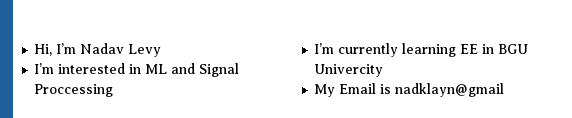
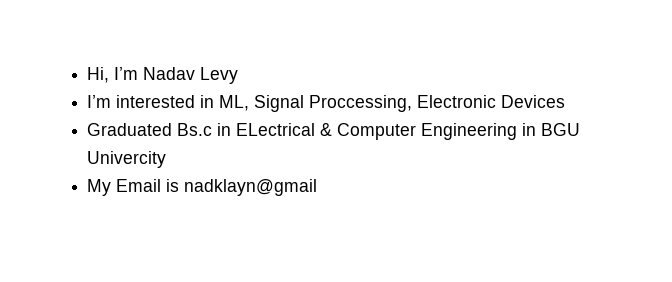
- I’m interested in ML and Signal Proccessing
- I’m currently learning EE in BGU Univercity
+ I’m interested in ML, Signal Proccessing, Electronic Devices
+ Graduated Bs.c in ELectrical & Computer Engineering in BGU Univercity

